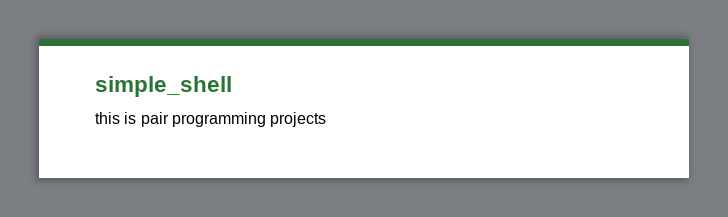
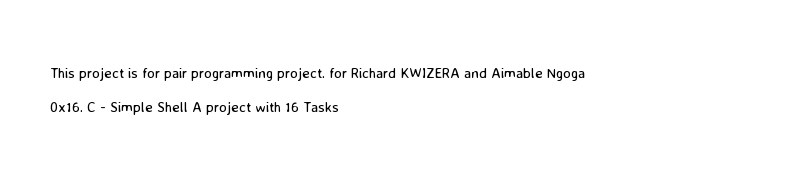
- simple_shell
- this is pair programming projects
+ This project is for pair programming project. for Richard KWIZERA and Aimable Ngoga
+ 0x16. C - Simple Shell A project with 16 Tasks

